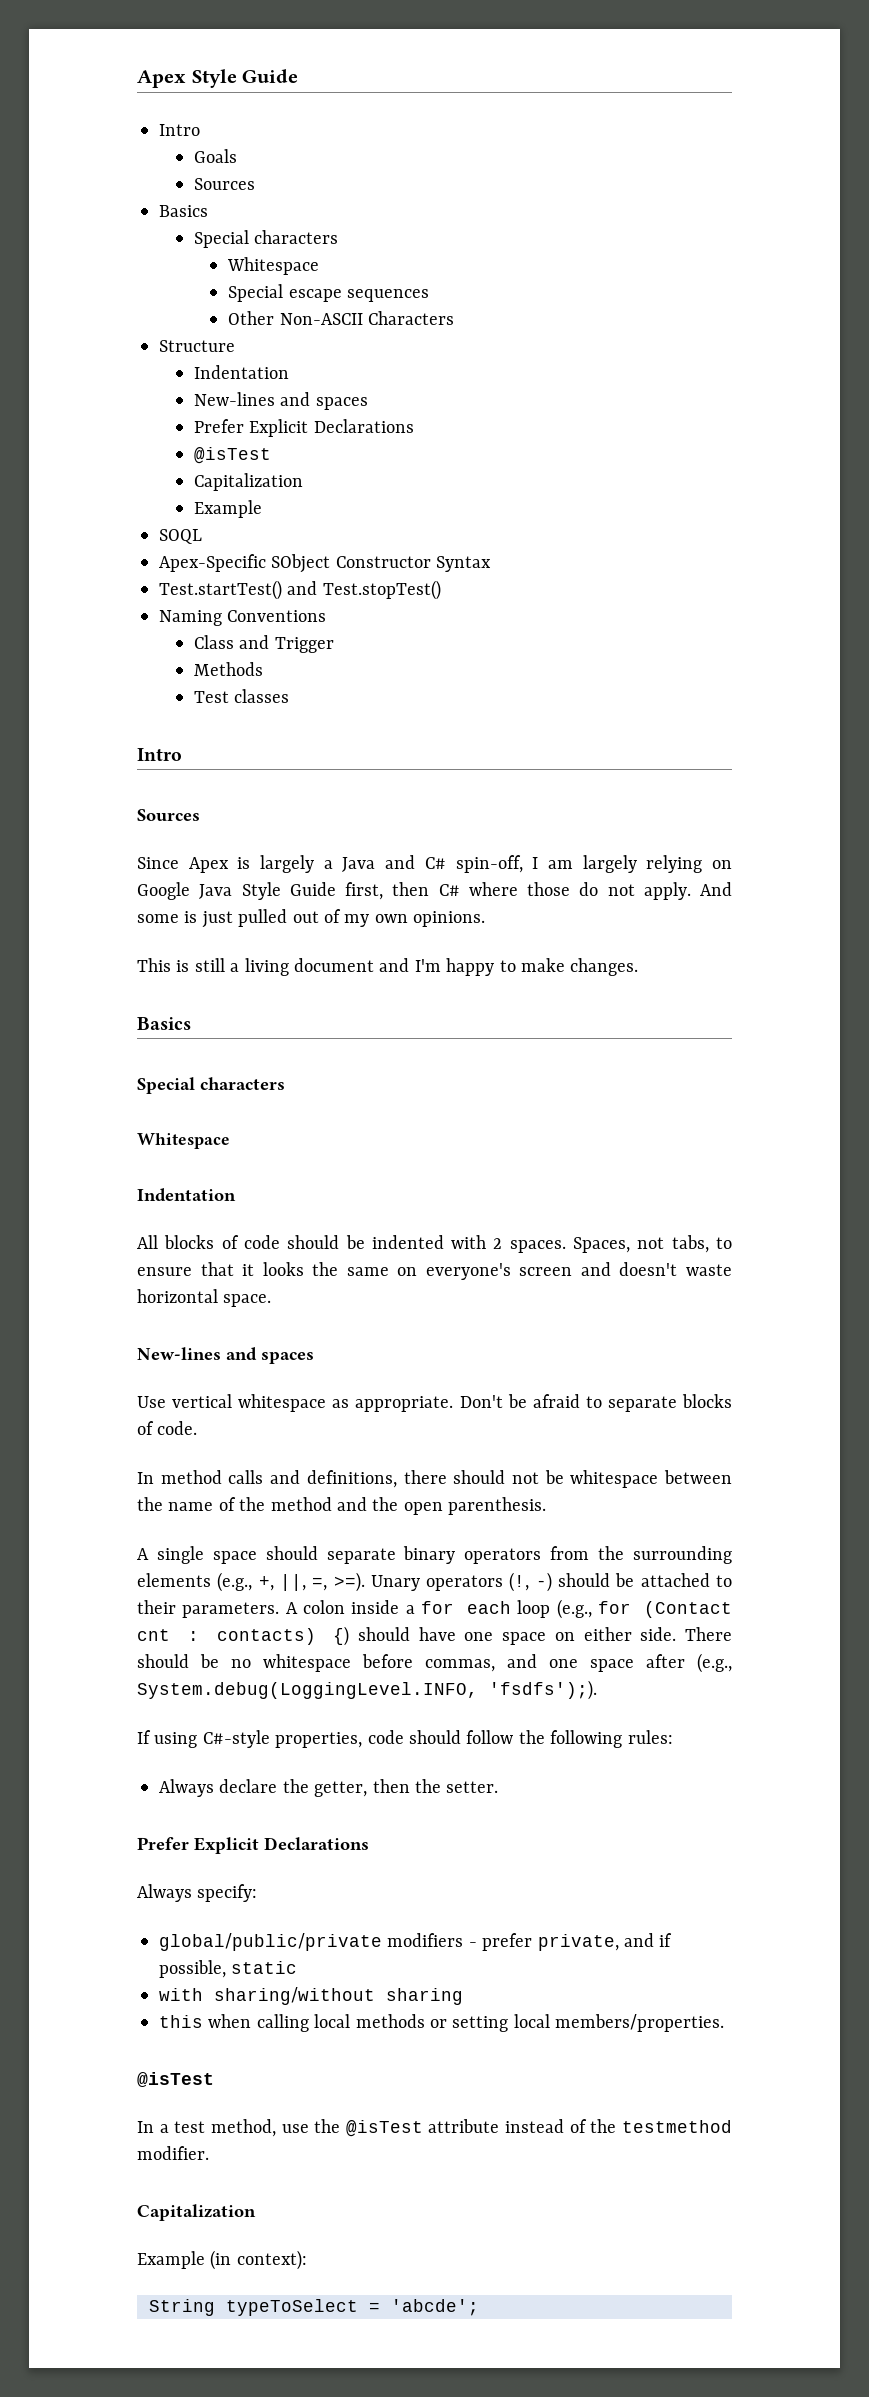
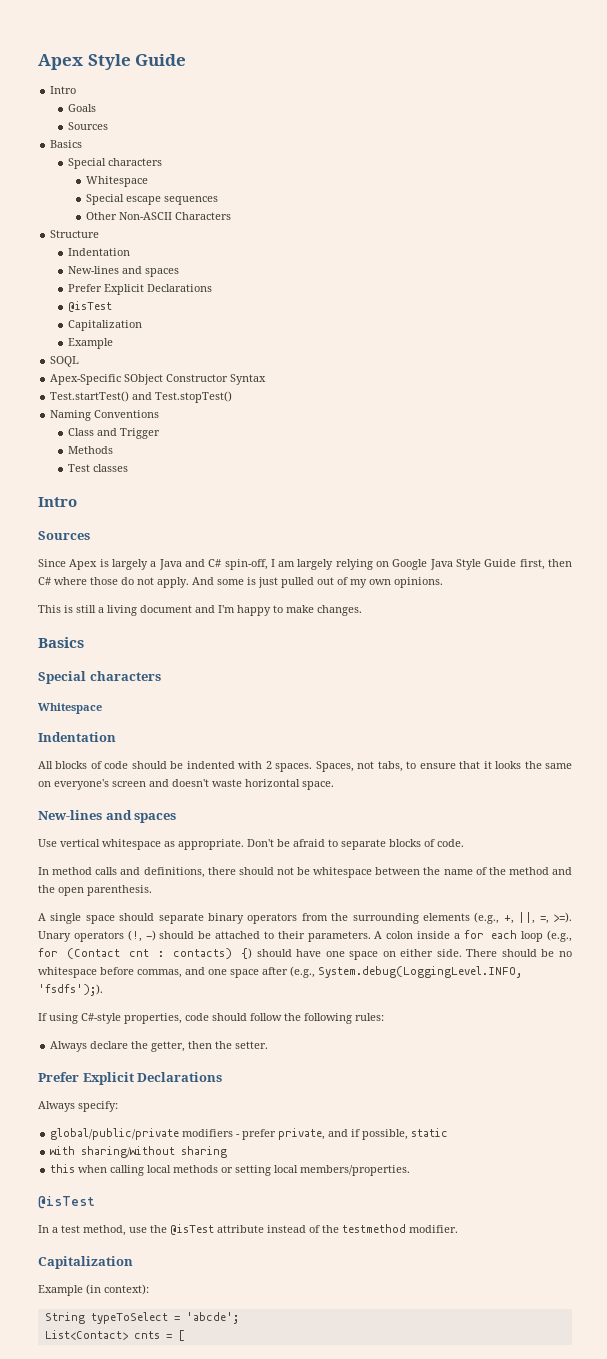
+ List<Contact> cnts = [

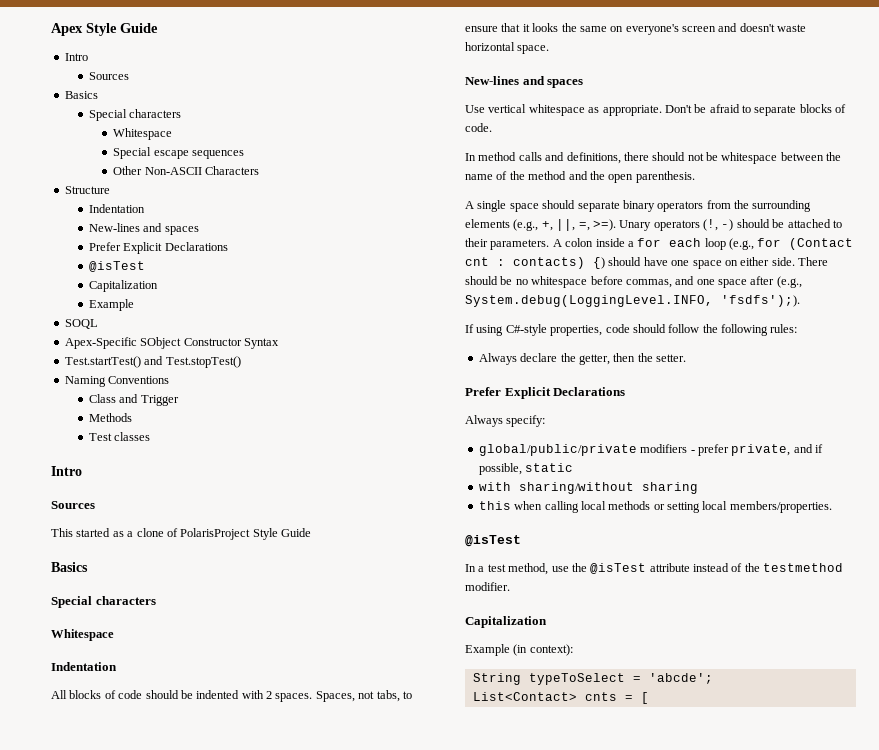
- Goals
- Since Apex is largely a Java and C# spin-off, I am largely relying on Google Java Style Guide first, then C# where those do not apply. And some is just pulled out of my own opinions.
- This is still a living document and I'm happy to make changes.
+ This started as a clone of PolarisProject Style Guide

